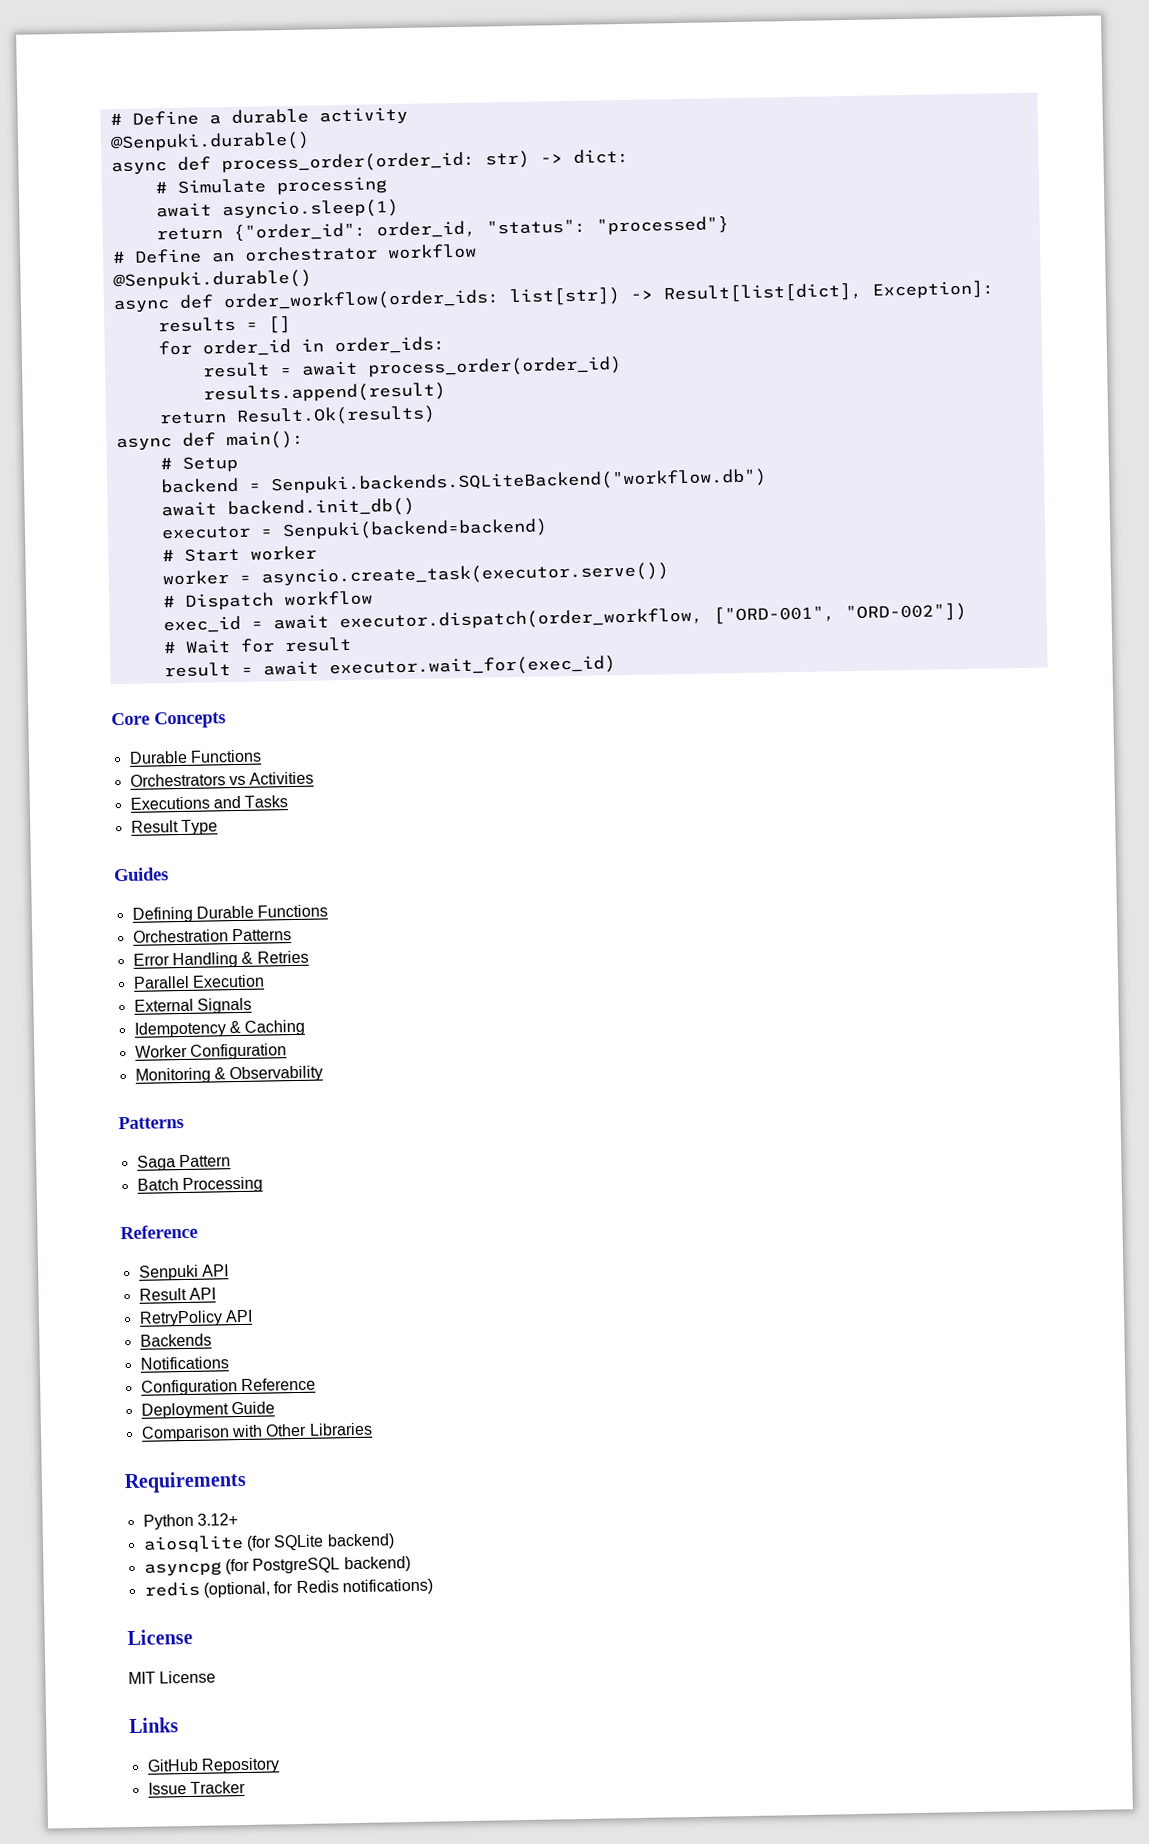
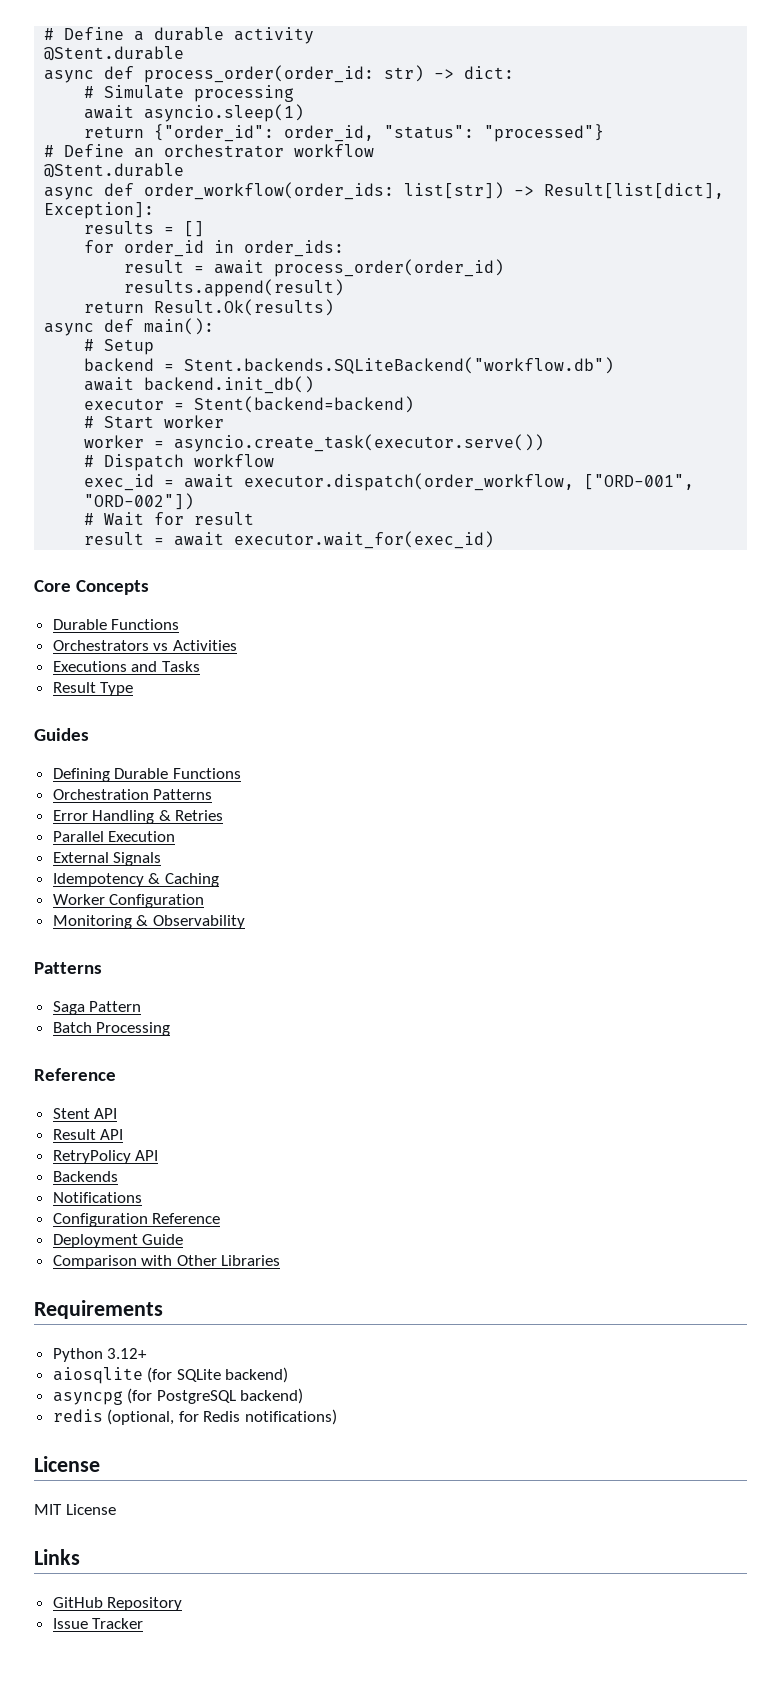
  # Define a durable activity
- @Senpuki.durable()
+ @Stent.durable
  # Define an orchestrator workflow
- @Senpuki.durable()
+ @Stent.durable
- backend = Senpuki.backends.SQLiteBackend("workflow.db")
+ backend = Stent.backends.SQLiteBackend("workflow.db")
- executor = Senpuki(backend=backend)
+ executor = Stent(backend=backend)
- Senpuki API
+ Stent API

